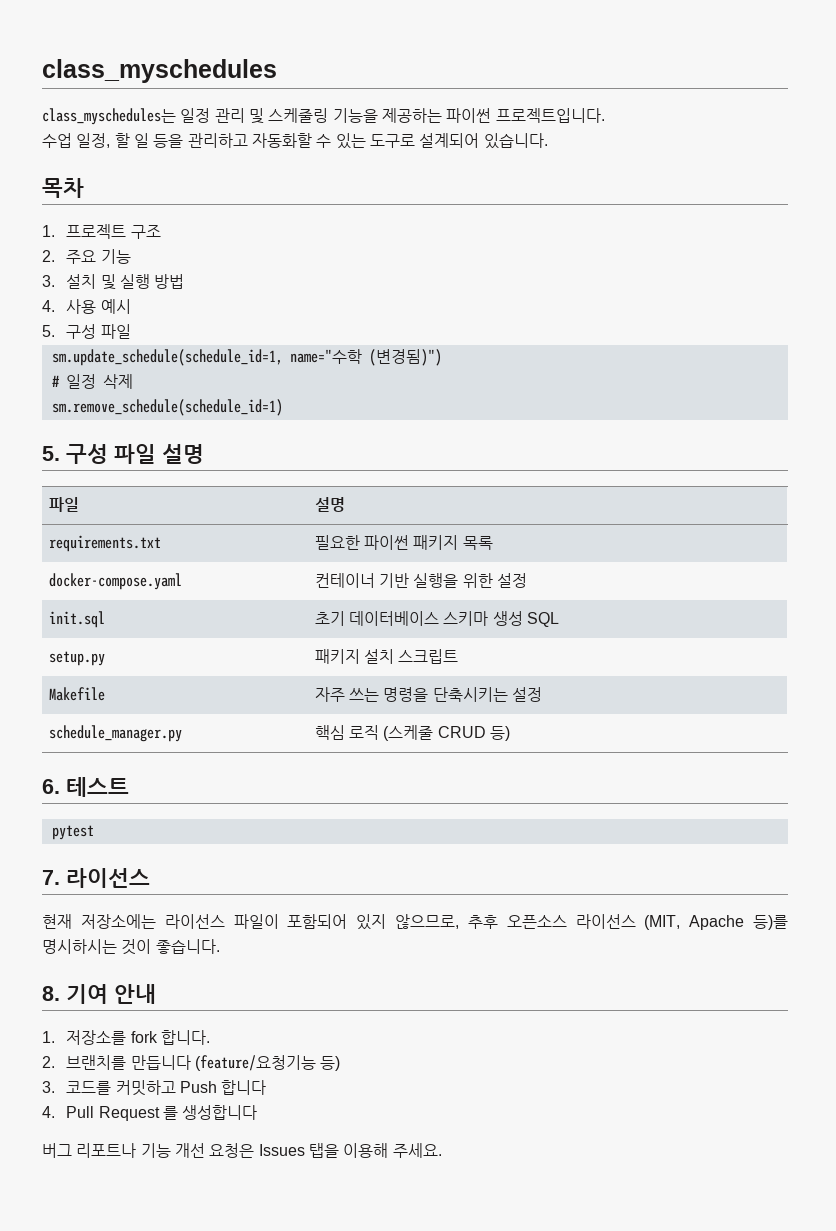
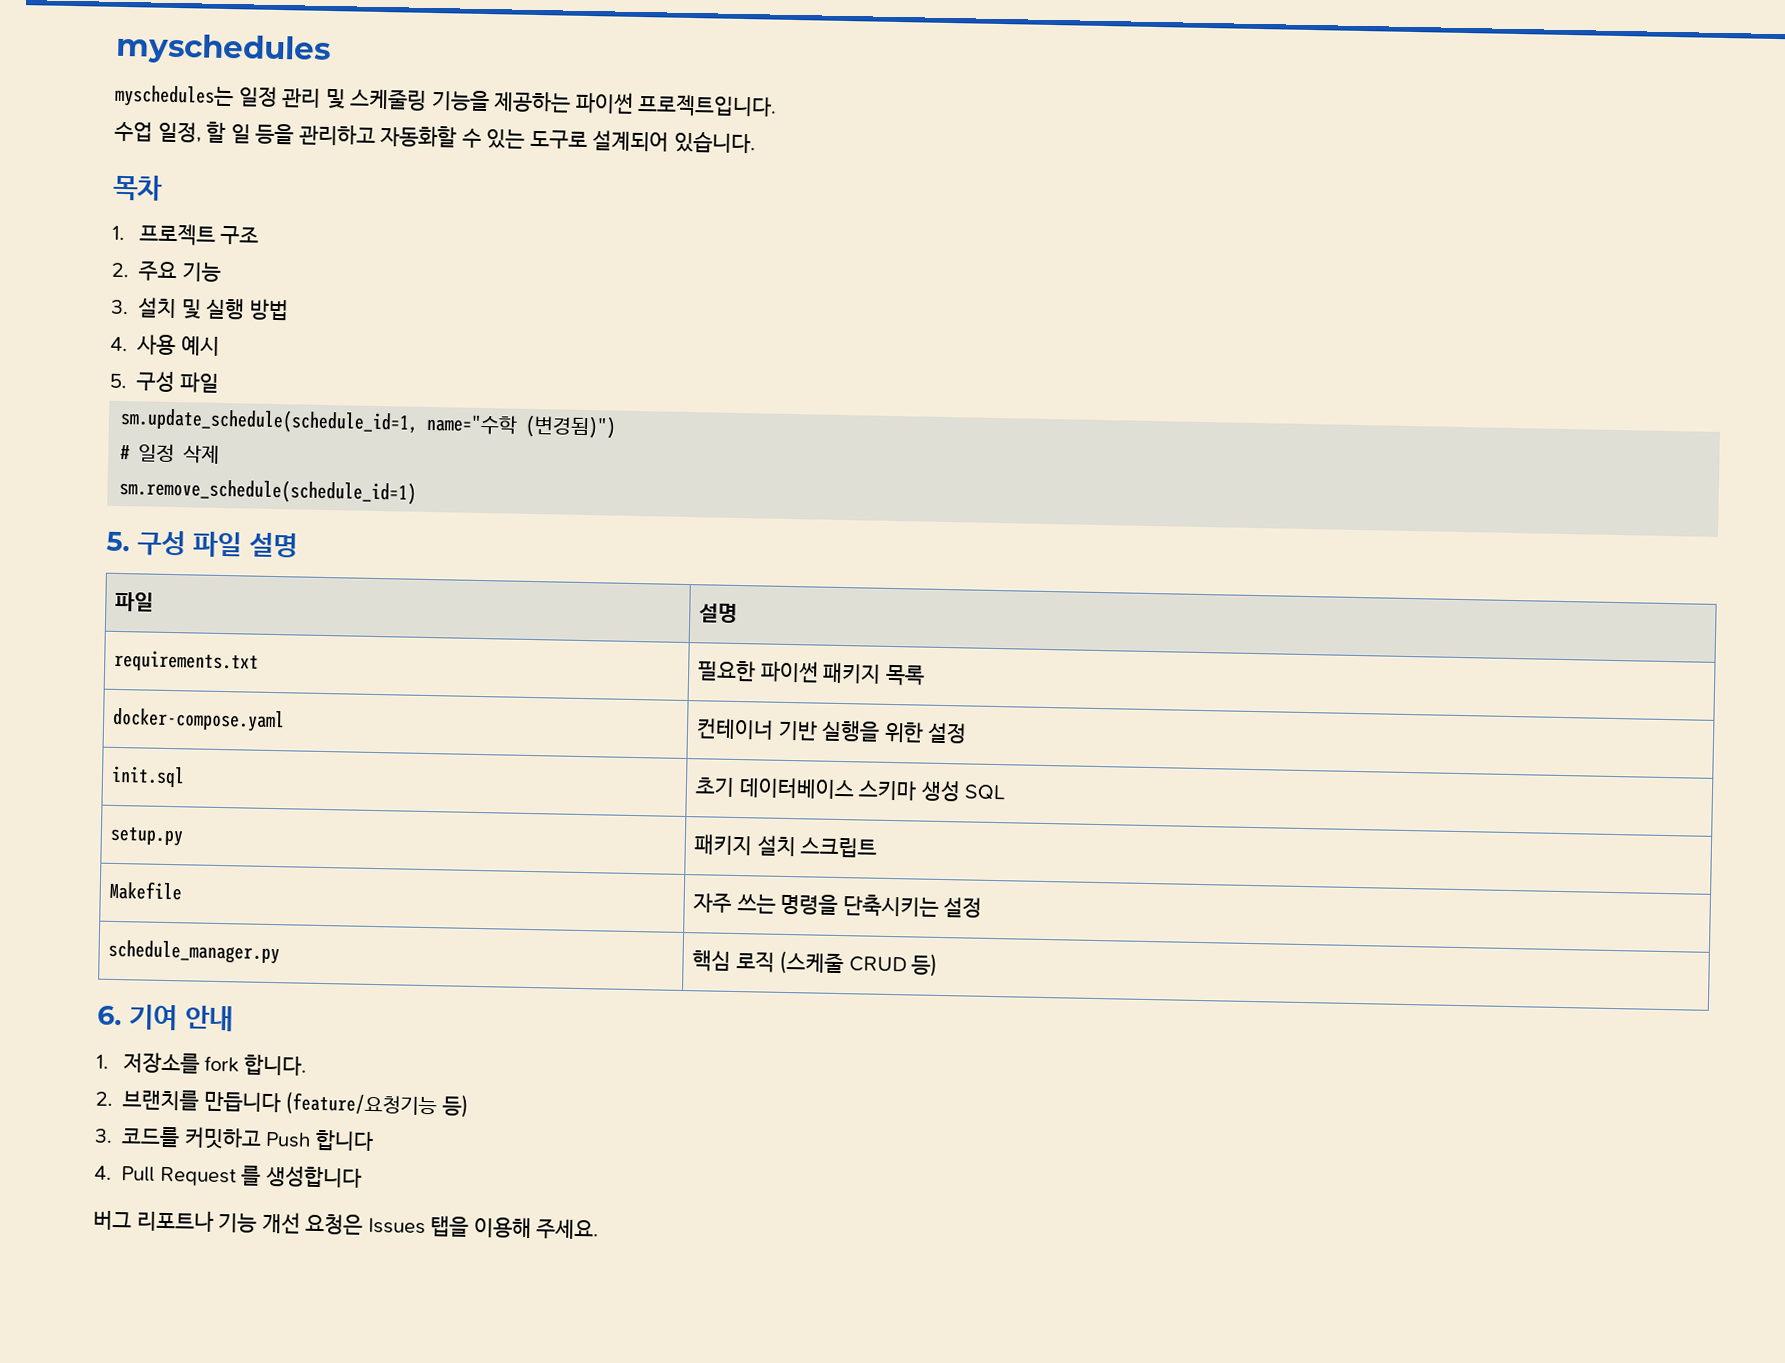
- class_myschedules
- class_myschedules는 일정 관리 및 스케줄링 기능을 제공하는 파이썬 프로젝트입니다.
+ myschedules
+ myschedules는 일정 관리 및 스케줄링 기능을 제공하는 파이썬 프로젝트입니다.
- 6. 테스트
- pytest
- 7. 라이선스
- 현재 저장소에는 라이선스 파일이 포함되어 있지 않으므로, 추후 오픈소스 라이선스 (MIT, Apache 등)를 명시하시는 것이 좋습니다.
- 8. 기여 안내
+ 6. 기여 안내

